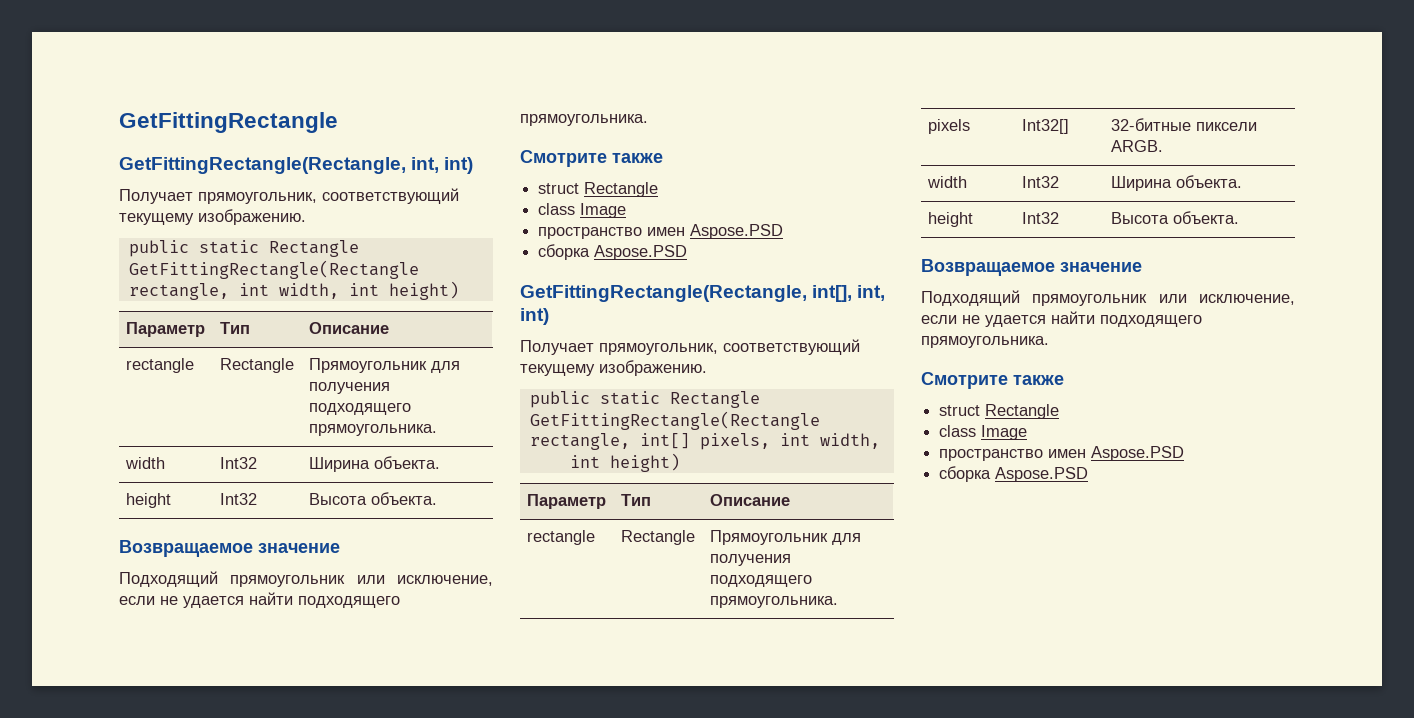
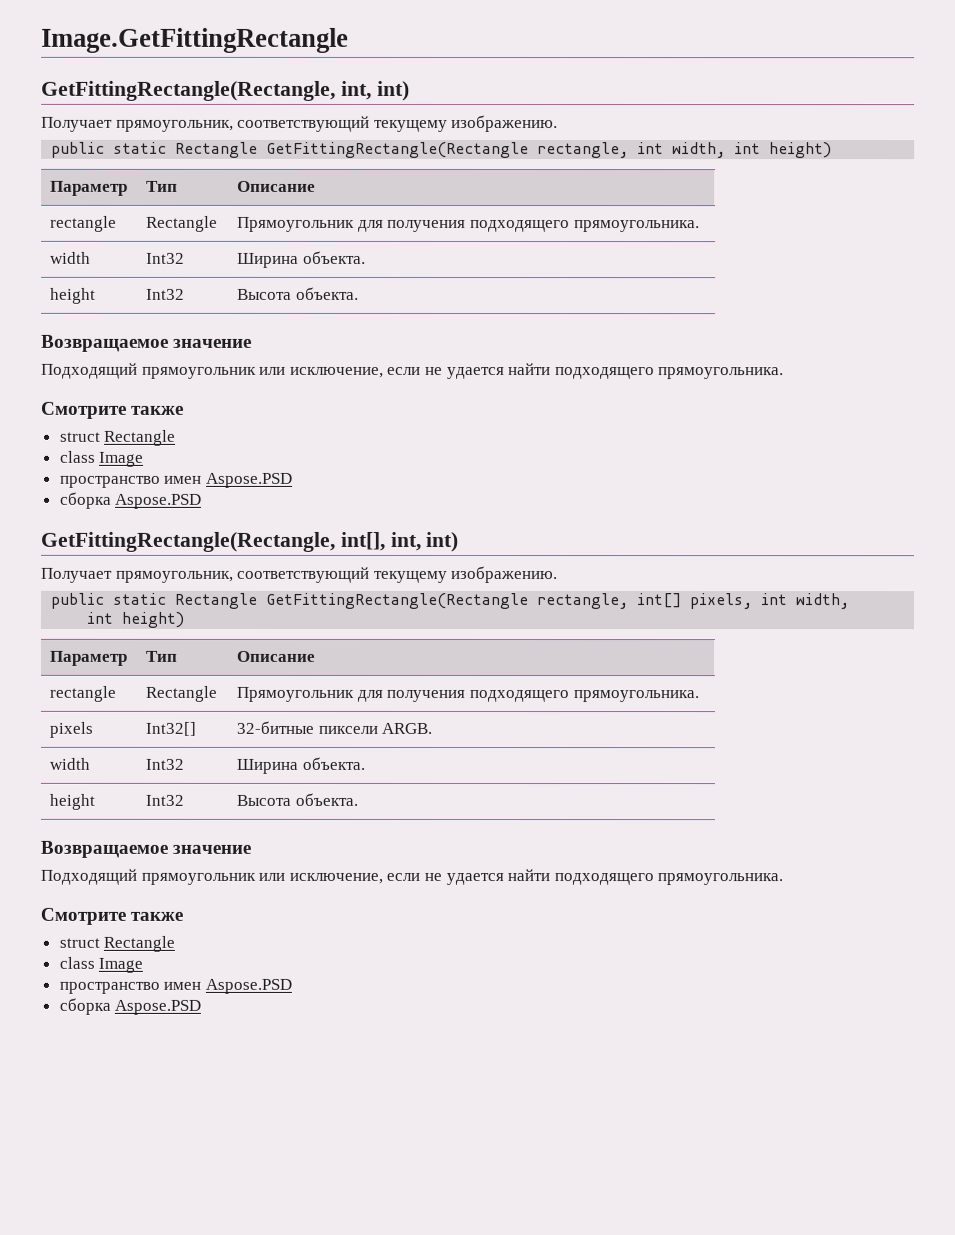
- GetFittingRectangle
+ Image.GetFittingRectangle

